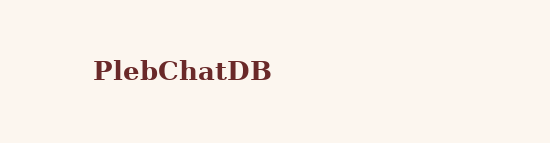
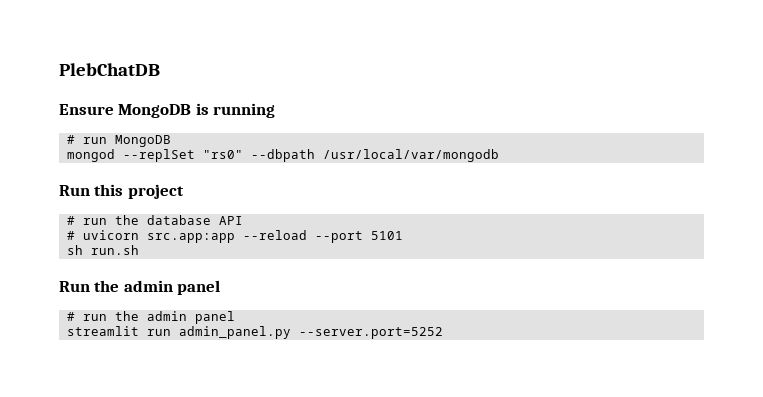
+ Ensure MongoDB is running
+ # run MongoDB
+ mongod --replSet "rs0" --dbpath /usr/local/var/mongodb
+ Run this project
+ # run the database API
+ # uvicorn src.app:app --reload --port 5101
+ sh run.sh
+ Run the admin panel
+ # run the admin panel
+ streamlit run admin_panel.py --server.port=5252

